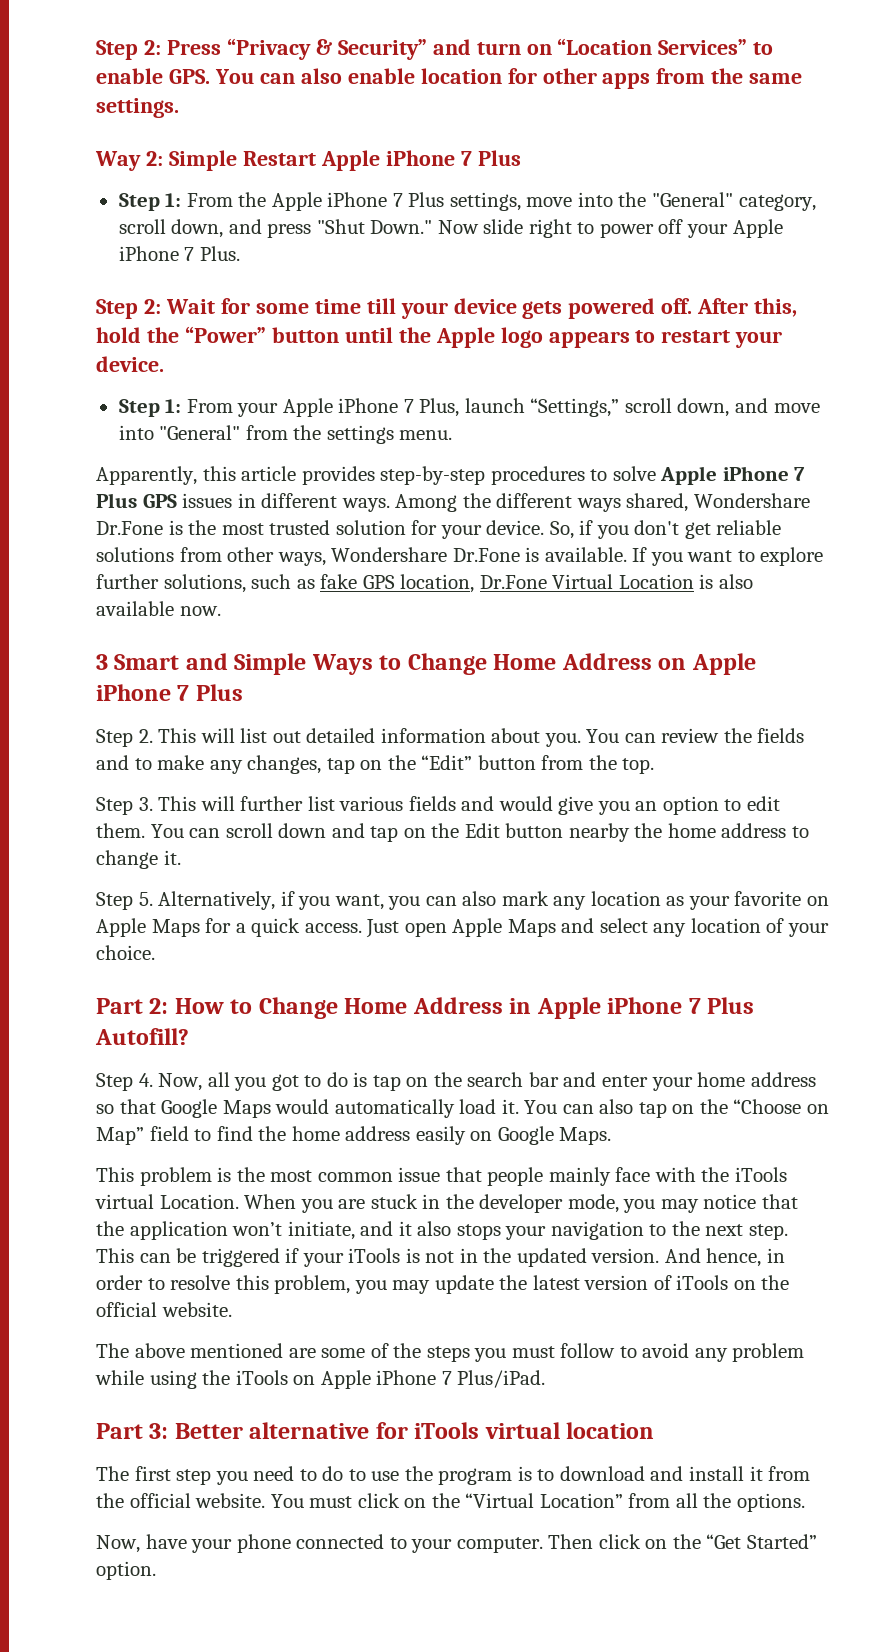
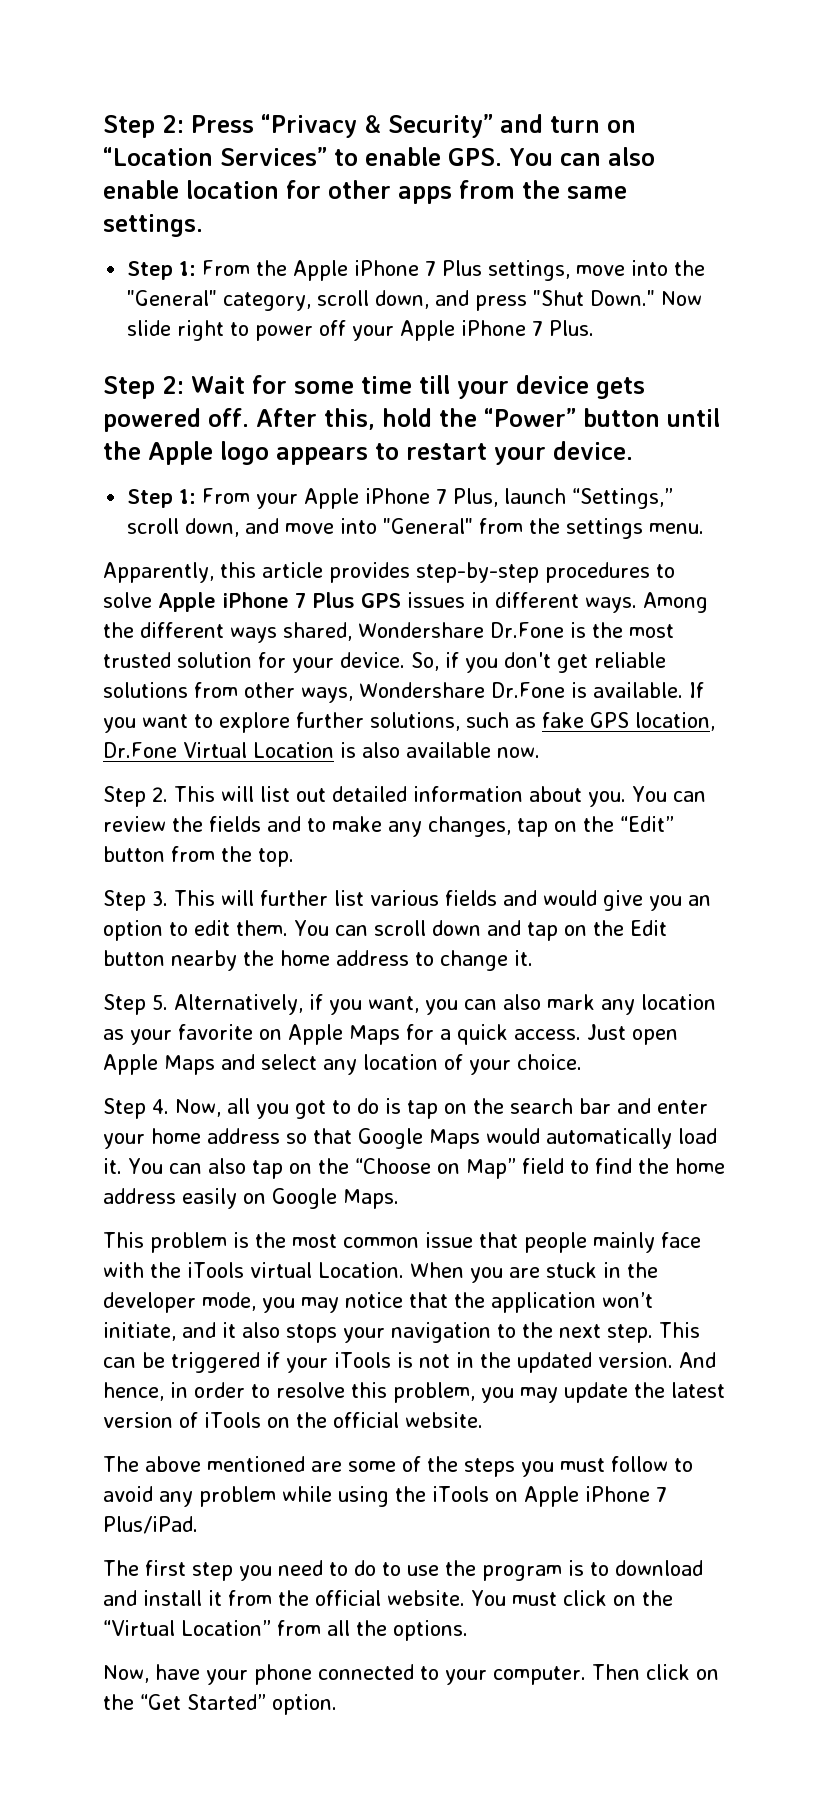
- Way 2: Simple Restart Apple iPhone 7 Plus
- 3 Smart and Simple Ways to Change Home Address on Apple iPhone 7 Plus
- Part 2: How to Change Home Address in Apple iPhone 7 Plus Autofill?
- Part 3: Better alternative for iTools virtual location

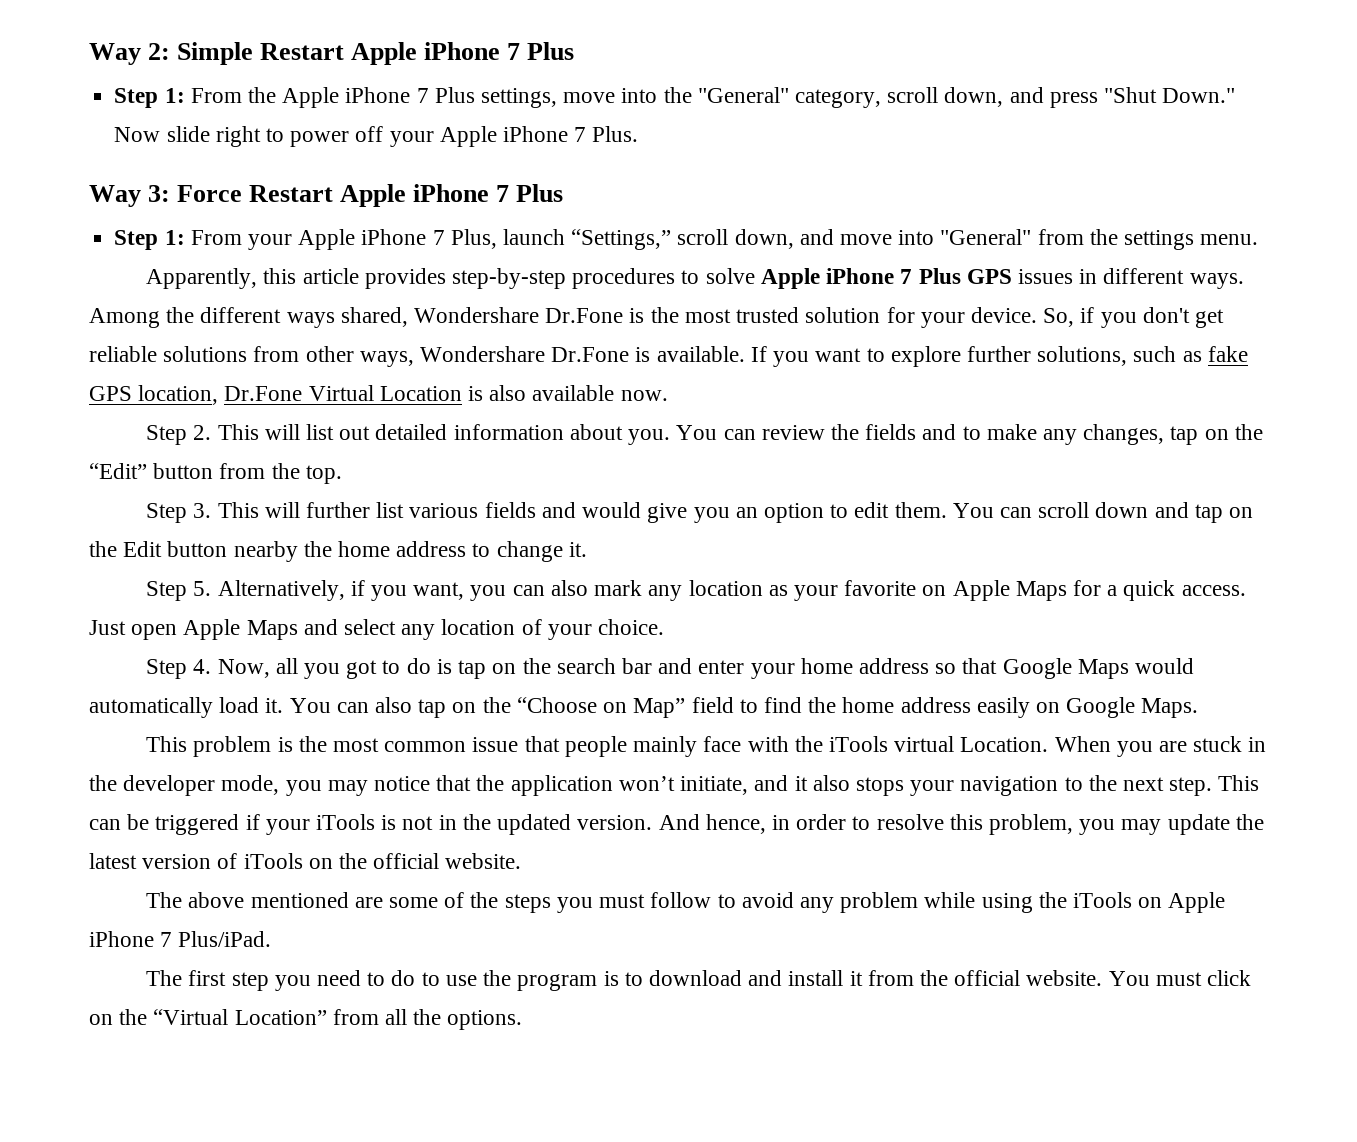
- Step 2: Press “Privacy & Security” and turn on “Location Services” to enable GPS. You can also enable location for other apps from the same settings.
+ Way 2: Simple Restart Apple iPhone 7 Plus
- Step 2: Wait for some time till your device gets powered off. After this, hold the “Power” button until the Apple logo appears to restart your device.
+ Way 3: Force Restart Apple iPhone 7 Plus
- Now, have your phone connected to your computer. Then click on the “Get Started” option.

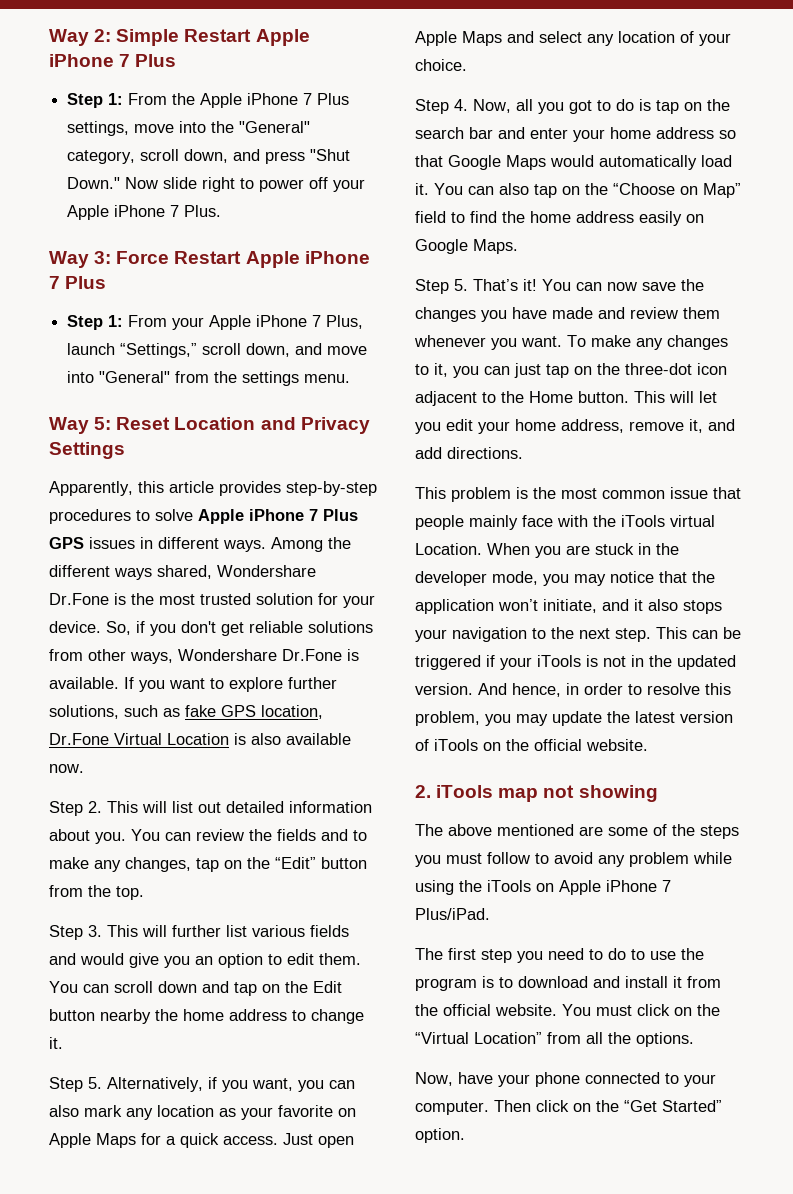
+ Way 5: Reset Location and Privacy Settings
+ Step 5. That’s it! You can now save the changes you have made and review them whenever you want. To make any changes to it, you can just tap on the three-dot icon adjacent to the Home button. This will let you edit your home address, remove it, and add directions.
+ 2. iTools map not showing
+ Now, have your phone connected to your computer. Then click on the “Get Started” option.

